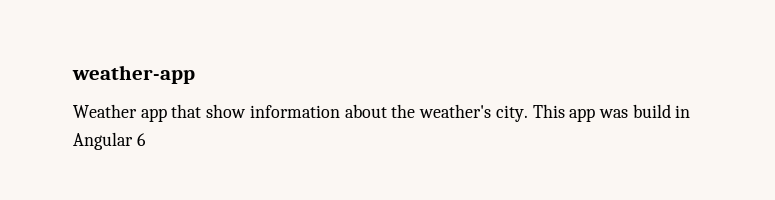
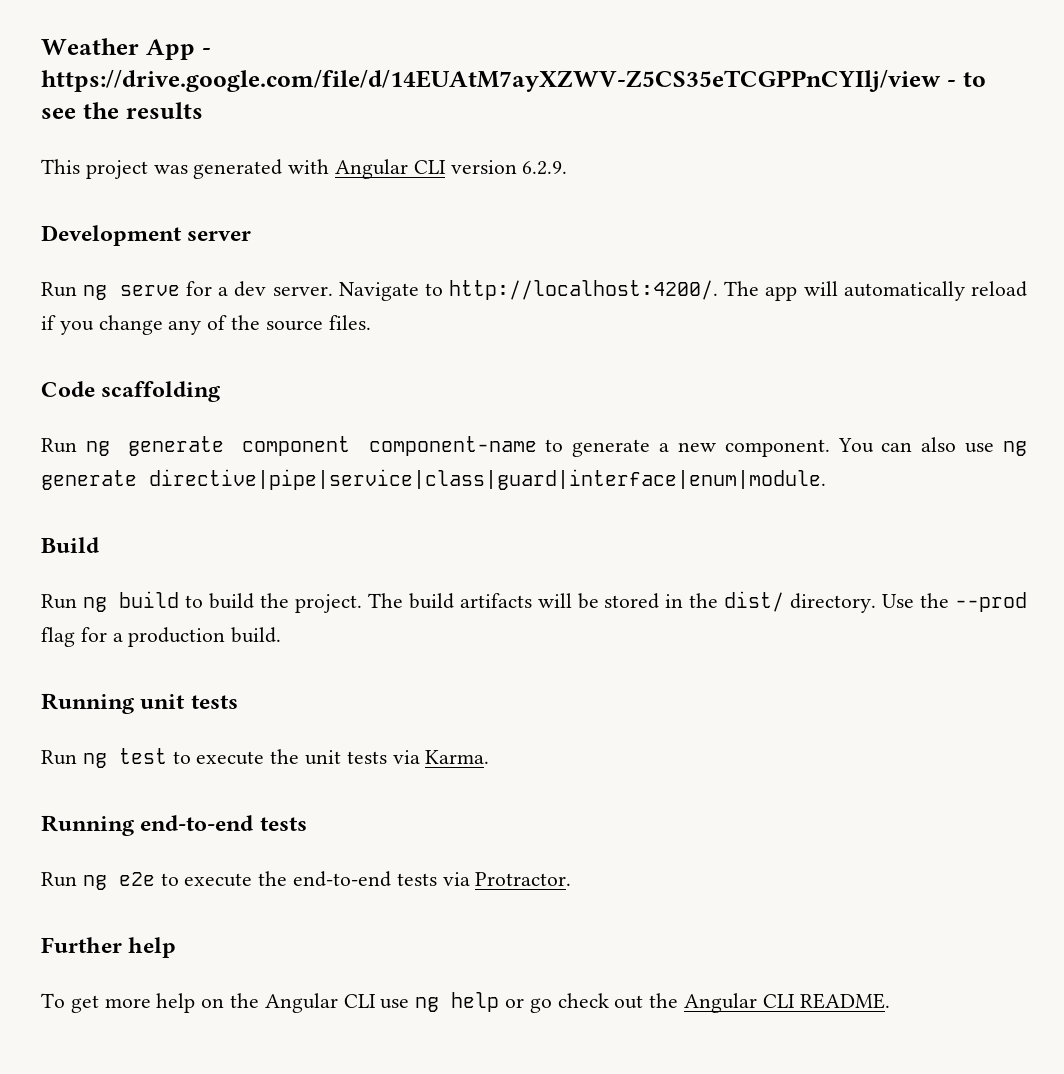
- weather-app
- Weather app that show information about the weather's city. This app was build in Angular 6
+ Weather App - https://drive.google.com/file/d/14EUAtM7ayXZWV-Z5CS35eTCGPPnCYIlj/view - to see the results
+ This project was generated with Angular CLI version 6.2.9.
+ Development server
+ Run ng serve for a dev server. Navigate to http://localhost:4200/. The app will automatically reload if you change any of the source files.
+ Code scaffolding
+ Run ng generate component component-name to generate a new component. You can also use ng generate directive|pipe|service|class|guard|interface|enum|module.
+ Build
+ Run ng build to build the project. The build artifacts will be stored in the dist/ directory. Use the --prod flag for a production build.
+ Running unit tests
+ Run ng test to execute the unit tests via Karma.
+ Running end-to-end tests
+ Run ng e2e to execute the end-to-end tests via Protractor.
+ Further help
+ To get more help on the Angular CLI use ng help or go check out the Angular CLI README.

